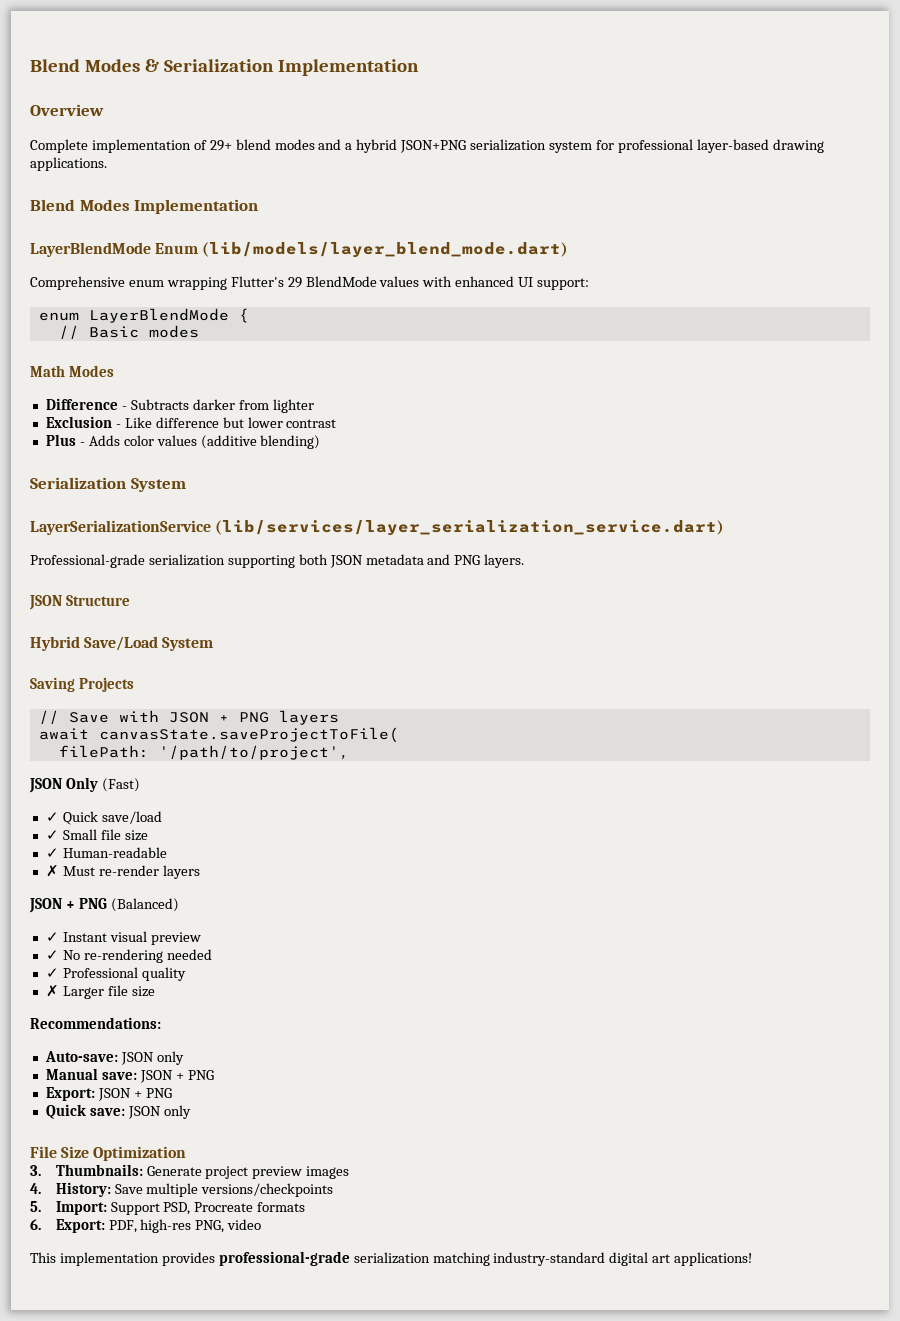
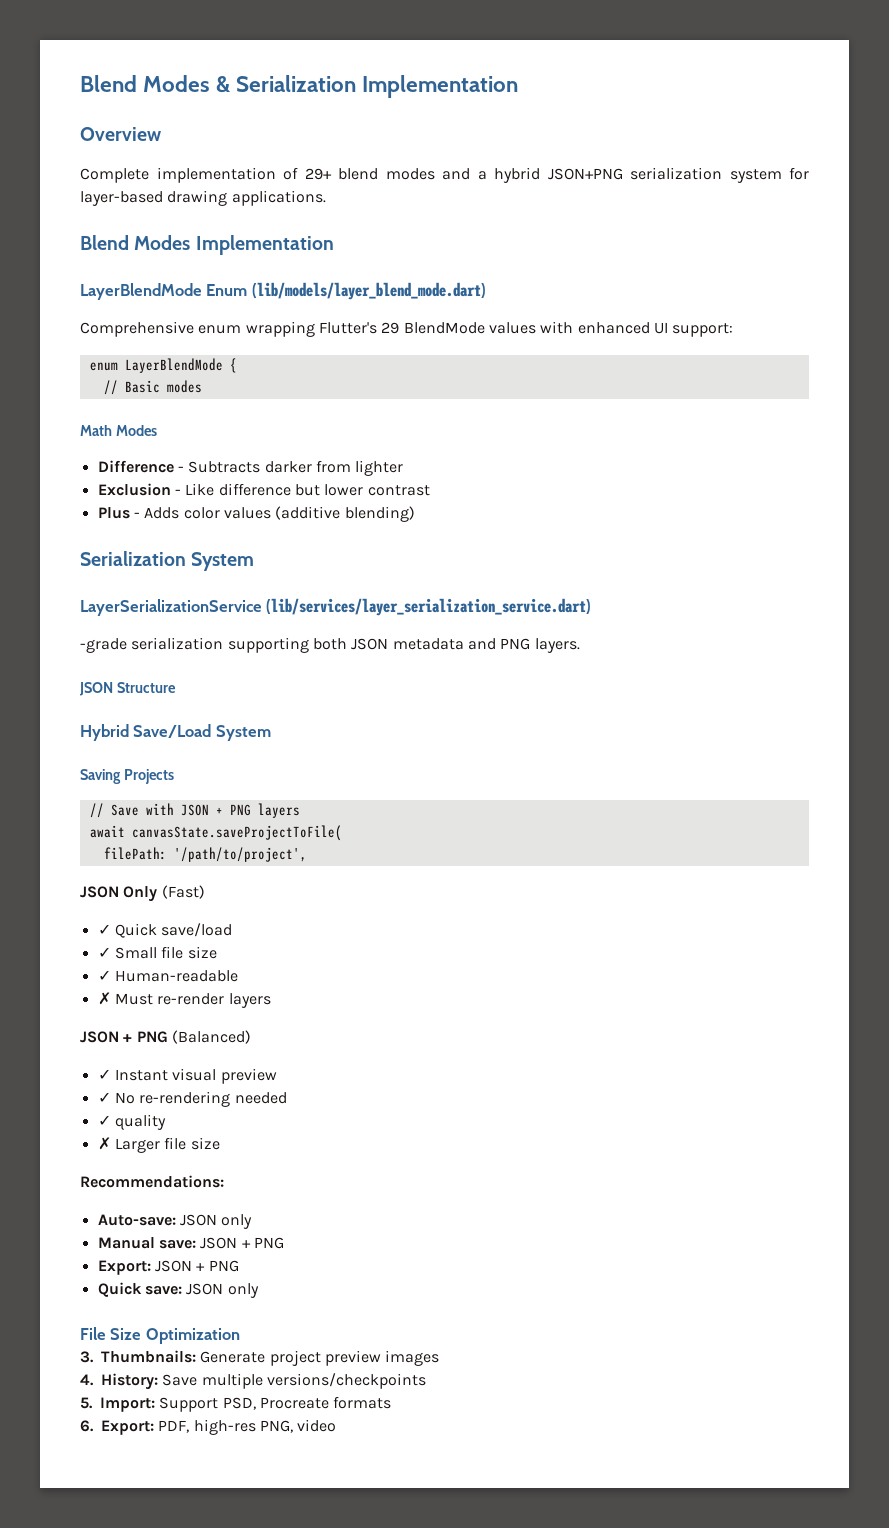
- Complete implementation of 29+ blend modes and a hybrid JSON+PNG serialization system for professional layer-based drawing applications.
+ Complete implementation of 29+ blend modes and a hybrid JSON+PNG serialization system for layer-based drawing applications.
- Professional-grade serialization supporting both JSON metadata and PNG layers.
+ -grade serialization supporting both JSON metadata and PNG layers.
- ✓ Professional quality
+ ✓ quality
- This implementation provides professional-grade serialization matching industry-standard digital art applications!

